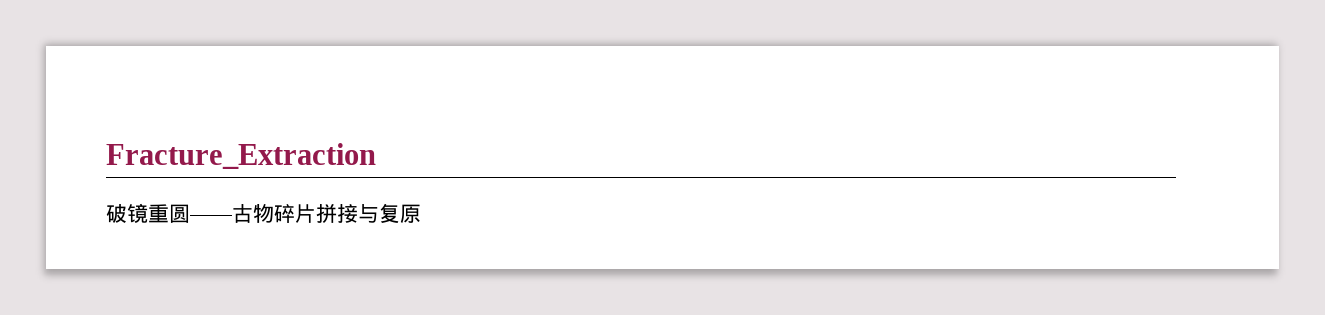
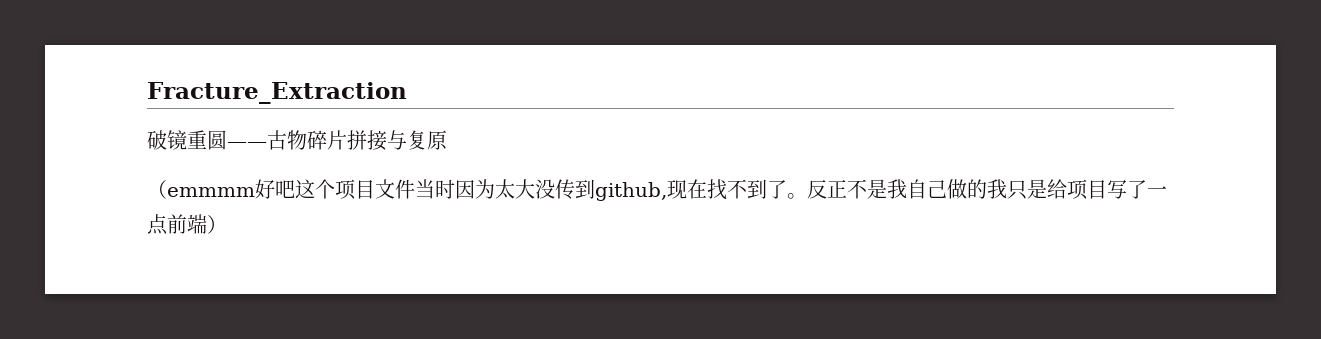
+ （emmmm好吧这个项目文件当时因为太大没传到github,现在找不到了。反正不是我自己做的我只是给项目写了一点前端）

